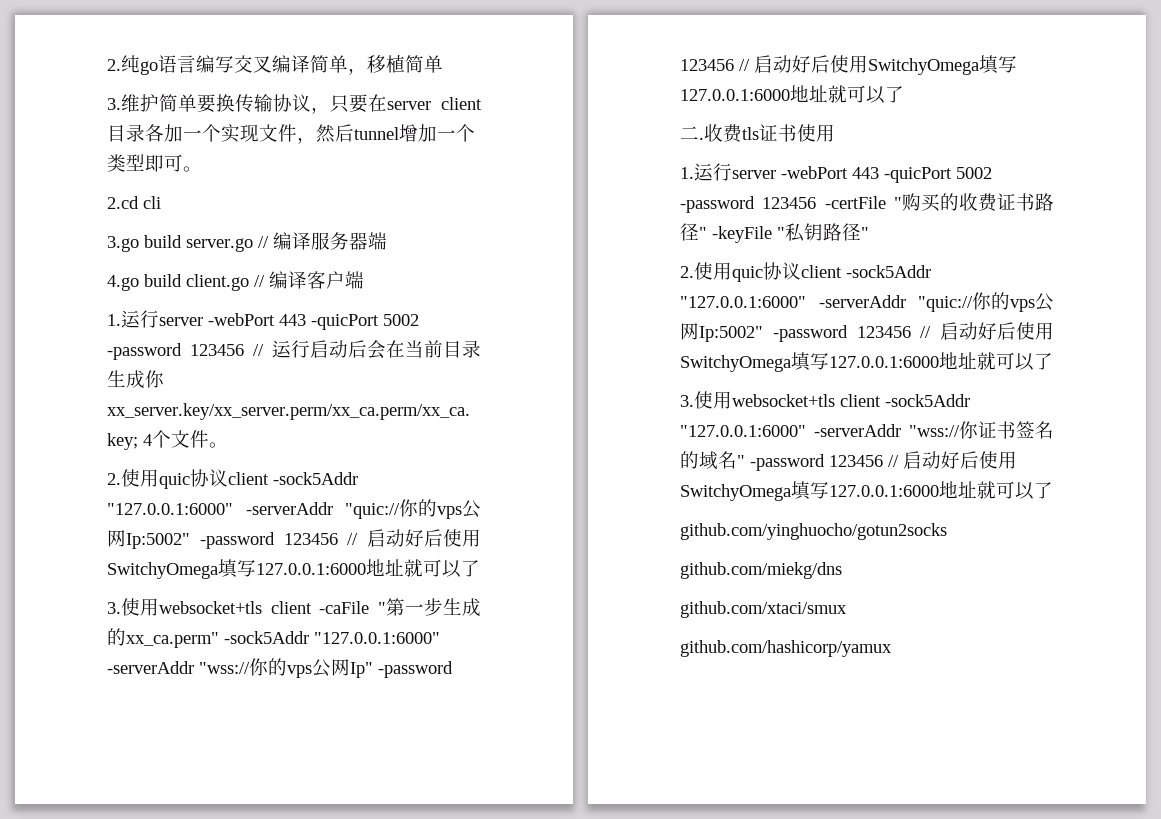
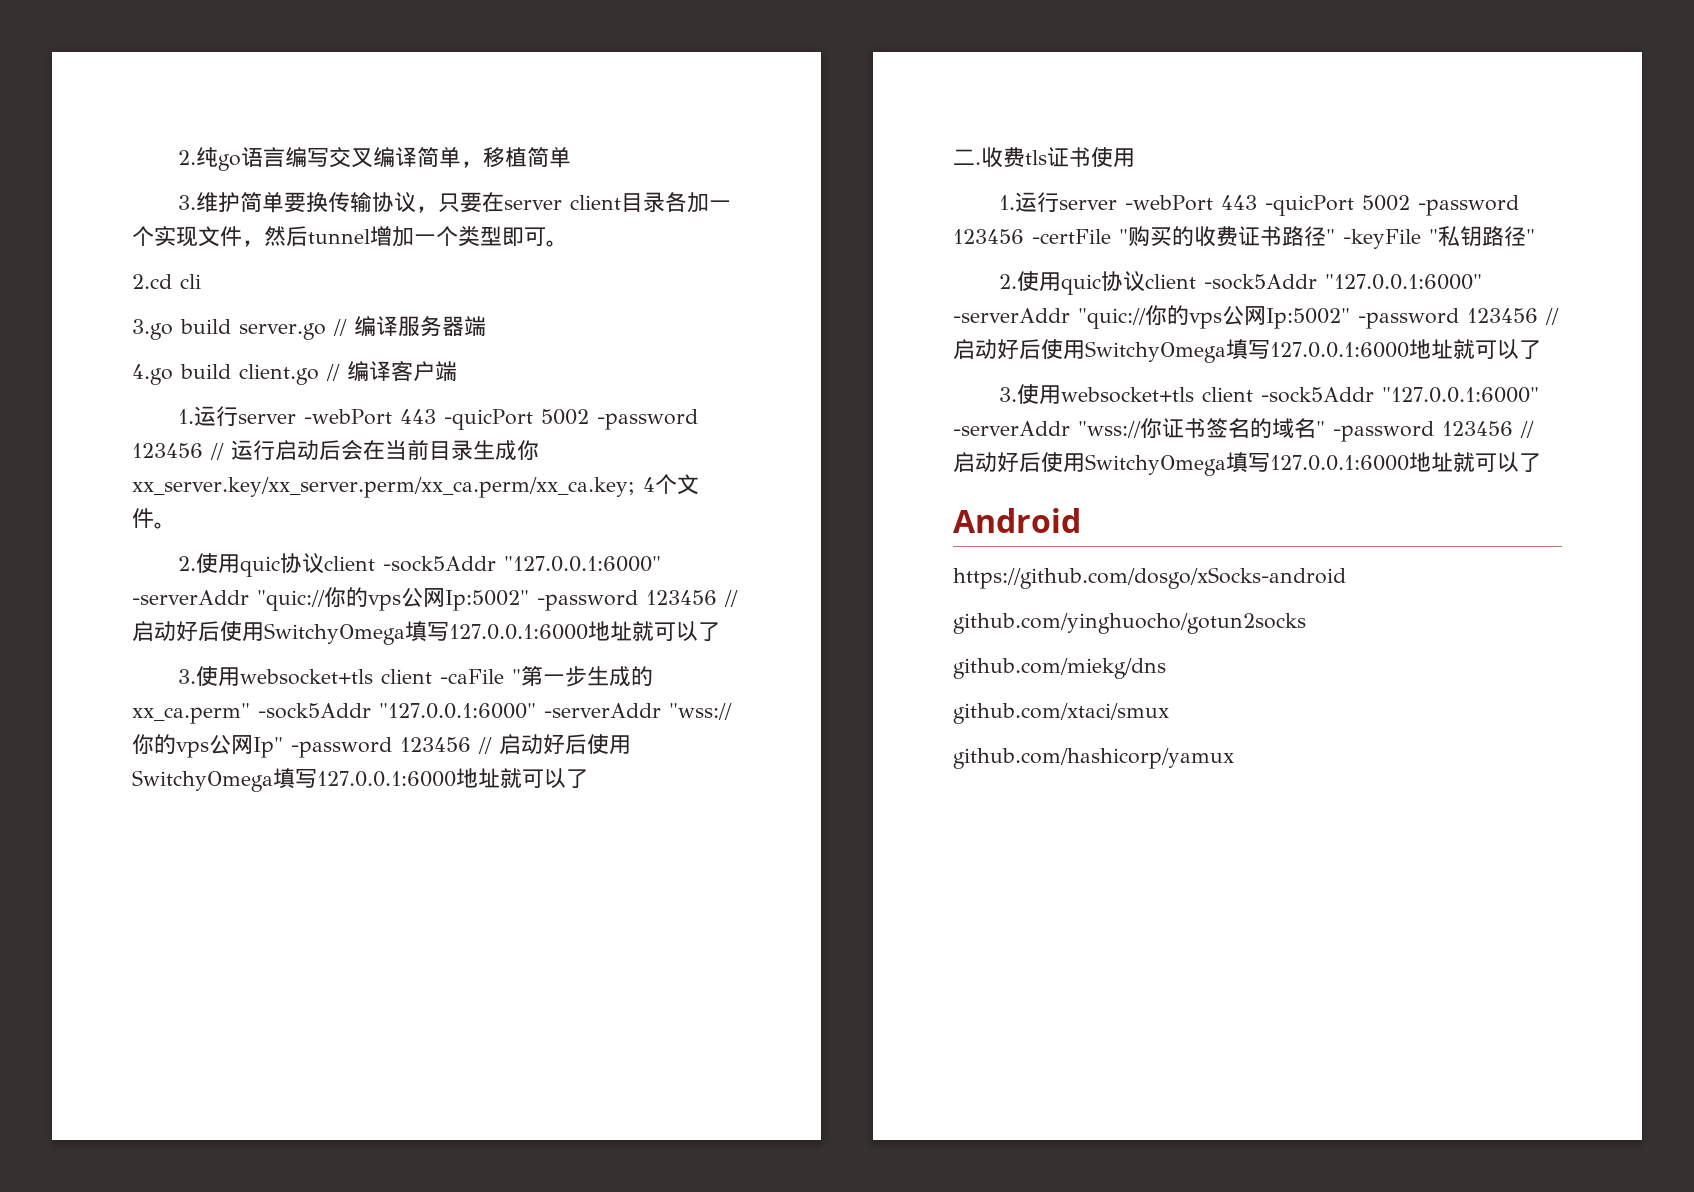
+ Android
+ https://github.com/dosgo/xSocks-android

